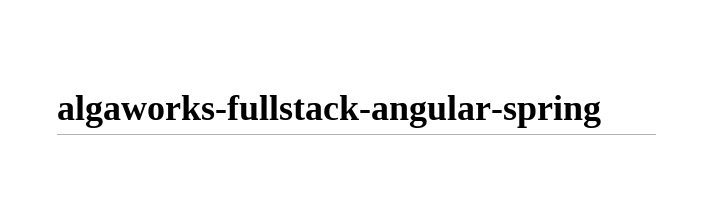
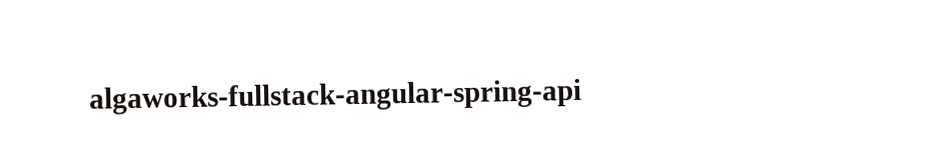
- algaworks-fullstack-angular-spring
+ algaworks-fullstack-angular-spring-api

